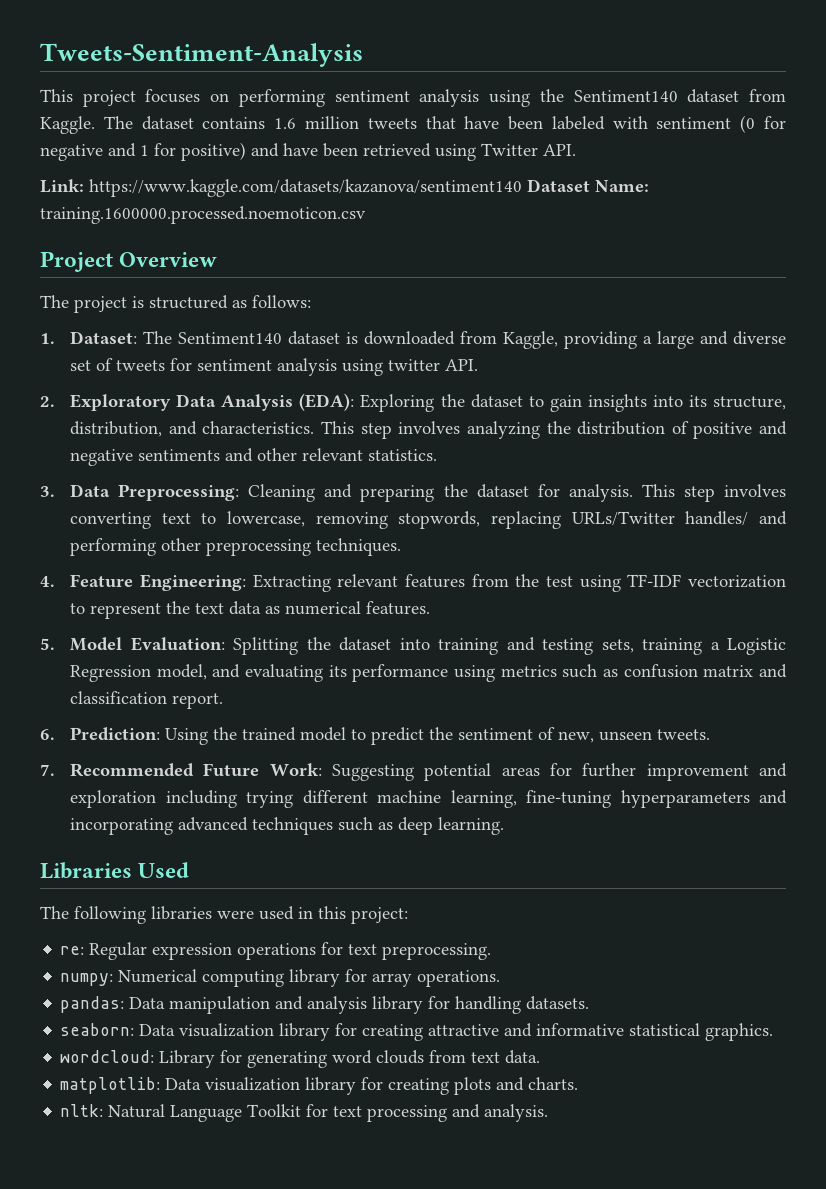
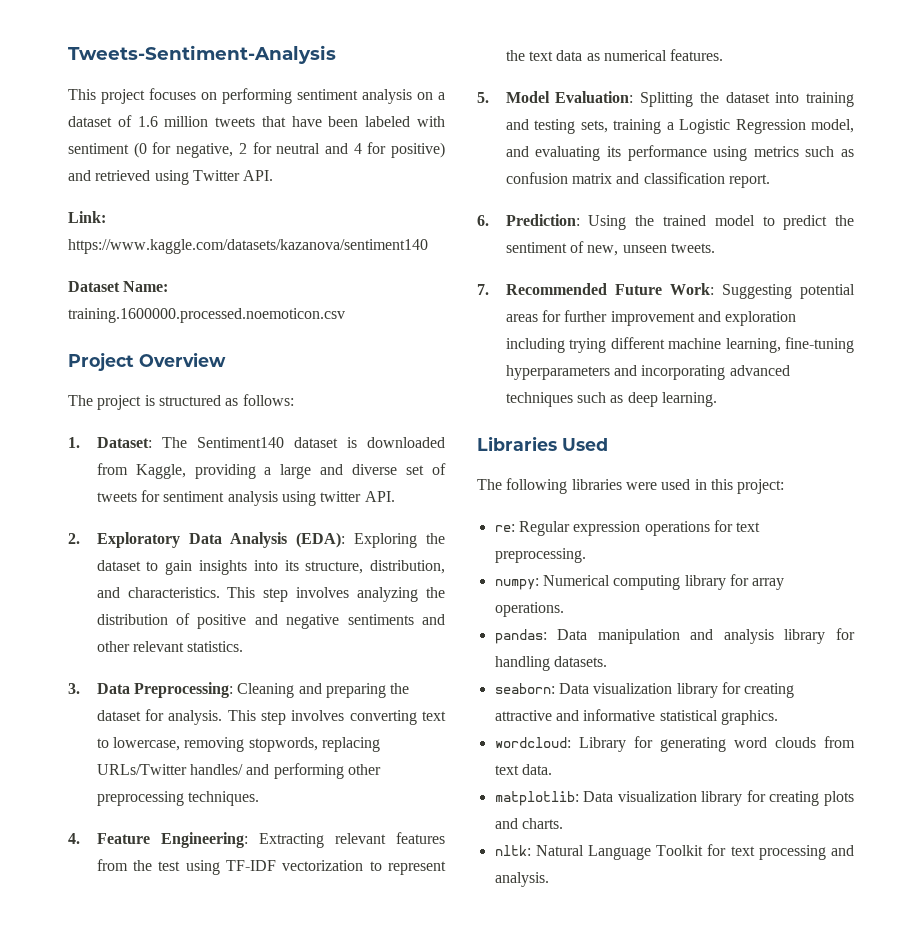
- This project focuses on performing sentiment analysis using the Sentiment140 dataset from Kaggle. The dataset contains 1.6 million tweets that have been labeled with sentiment (0 for negative and 1 for positive) and have been retrieved using Twitter API.
+ This project focuses on performing sentiment analysis on a dataset of 1.6 million tweets that have been labeled with sentiment (0 for negative, 2 for neutral and 4 for positive) and retrieved using Twitter API.
- Link: https://www.kaggle.com/datasets/kazanova/sentiment140 Dataset Name: training.1600000.processed.noemoticon.csv
+ Link: https://www.kaggle.com/datasets/kazanova/sentiment140
+ Dataset Name: training.1600000.processed.noemoticon.csv

